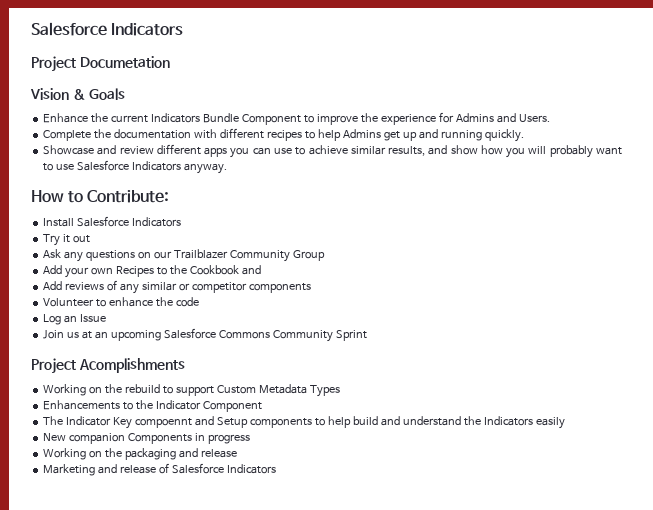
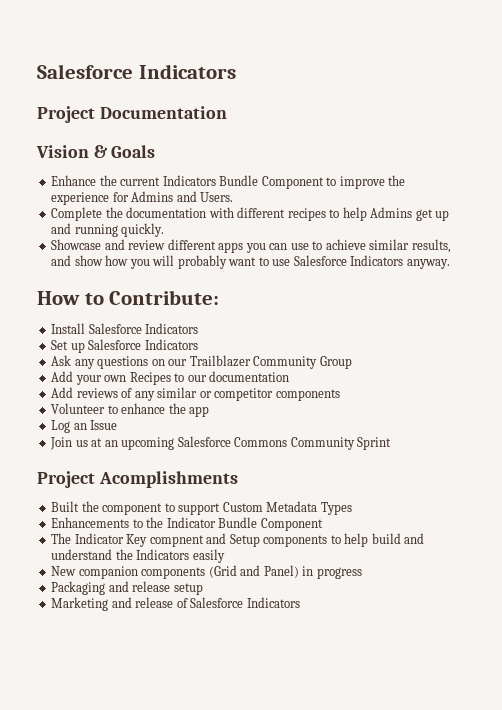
- Project Documetation
+ Project Documentation
- Try it out
+ Set up Salesforce Indicators
- Add your own Recipes to the Cookbook and
+ Add your own Recipes to our documentation
- Volunteer to enhance the code
+ Volunteer to enhance the app
- Working on the rebuild to support Custom Metadata Types
+ Built the component to support Custom Metadata Types
- Enhancements to the Indicator Component
+ Enhancements to the Indicator Bundle Component
- The Indicator Key compoennt and Setup components to help build and understand the Indicators easily
+ The Indicator Key compnent and Setup components to help build and understand the Indicators easily
- New companion Components in progress
- Working on the packaging and release
+ New companion components (Grid and Panel) in progress
+ Packaging and release setup

